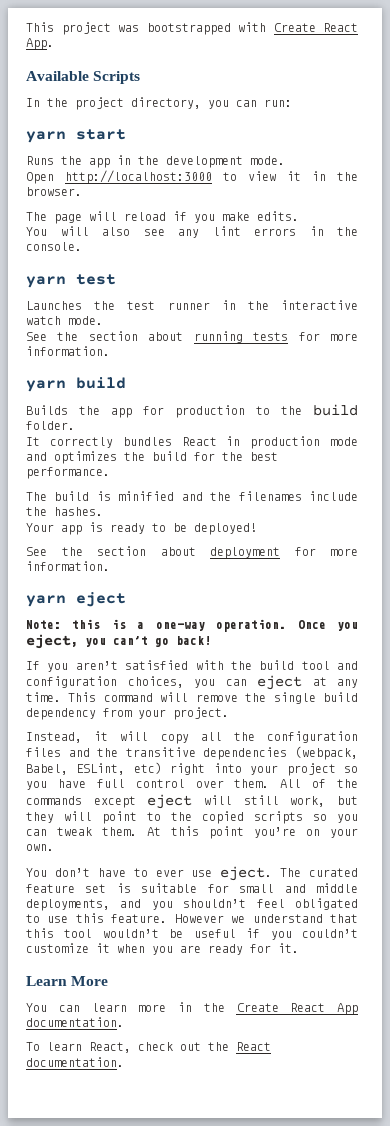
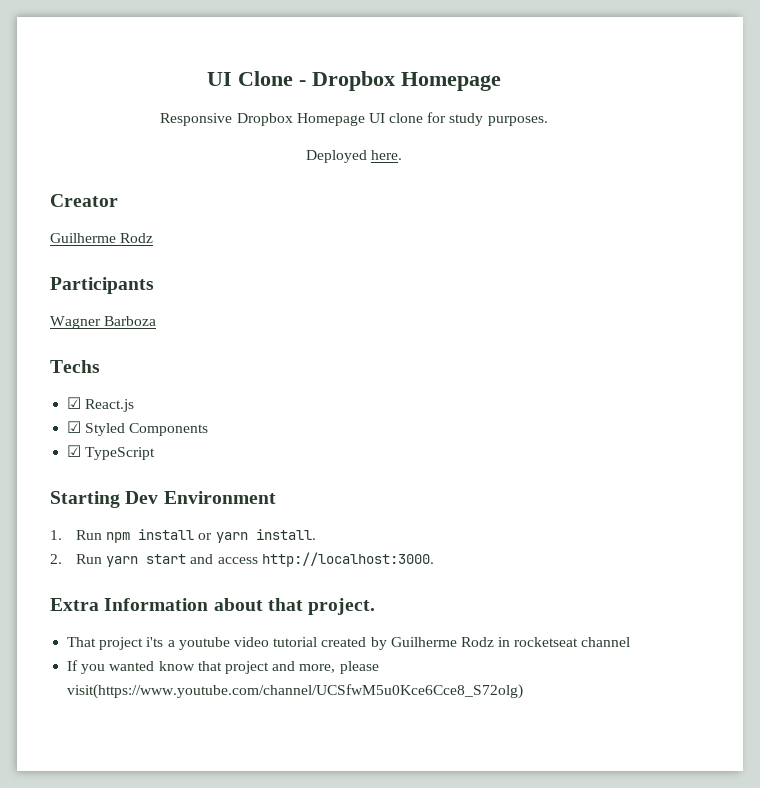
- This project was bootstrapped with Create React App.
- Available Scripts
- In the project directory, you can run:
- yarn start
- Runs the app in the development mode.
- Open http://localhost:3000 to view it in the browser.
- The page will reload if you make edits.
- You will also see any lint errors in the console.
- yarn test
- Launches the test runner in the interactive watch mode.
- See the section about running tests for more information.
- yarn build
- Builds the app for production to the build folder.
- It correctly bundles React in production mode and optimizes the build for the best performance.
- The build is minified and the filenames include the hashes.
- Your app is ready to be deployed!
- See the section about deployment for more information.
- yarn eject
- Note: this is a one-way operation. Once you eject, you can’t go back!
- If you aren’t satisfied with the build tool and configuration choices, you can eject at any time. This command will remove the single build dependency from your project.
- Instead, it will copy all the configuration files and the transitive dependencies (webpack, Babel, ESLint, etc) right into your project so you have full control over them. All of the commands except eject will still work, but they will point to the copied scripts so you can tweak them. At this point you’re on your own.
- You don’t have to ever use eject. The curated feature set is suitable for small and middle deployments, and you shouldn’t feel obligated to use this feature. However we understand that this tool wouldn’t be useful if you couldn’t customize it when you are ready for it.
- Learn More
- You can learn more in the Create React App documentation.
- To learn React, check out the React documentation.
+ UI Clone - Dropbox Homepage
+ Responsive Dropbox Homepage UI clone for study purposes.
+ Deployed here.
+ Creator
+ Guilherme Rodz
+ Participants
+ Wagner Barboza
+ Techs
+ ☑ React.js
+ ☑ Styled Components
+ ☑ TypeScript
+ Starting Dev Environment
+ 1. Run npm install or yarn install.
+ 2. Run yarn start and access http://localhost:3000.
+ Extra Information about that project.
+ That project i'ts a youtube video tutorial created by Guilherme Rodz in rocketseat channel
+ If you wanted know that project and more, please visit(https://www.youtube.com/channel/UCSfwM5u0Kce6Cce8_S72olg)

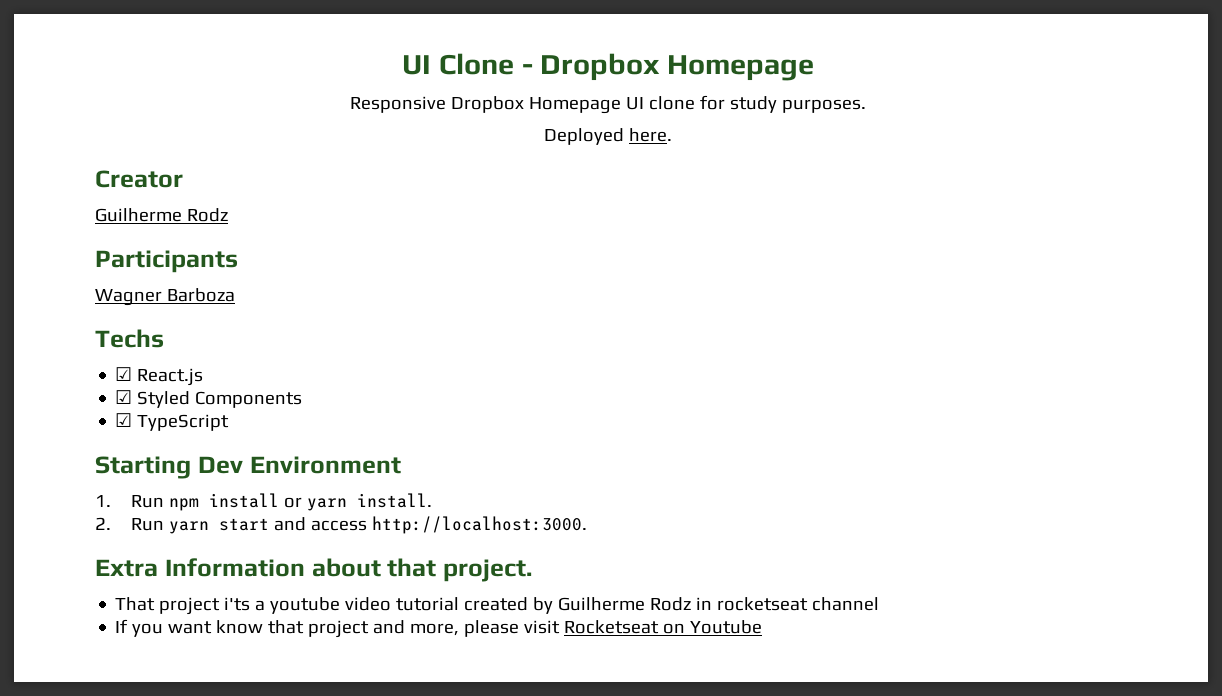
- If you wanted know that project and more, please visit(https://www.youtube.com/channel/UCSfwM5u0Kce6Cce8_S72olg)
+ If you want know that project and more, please visit Rocketseat on Youtube

